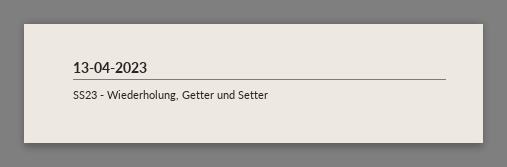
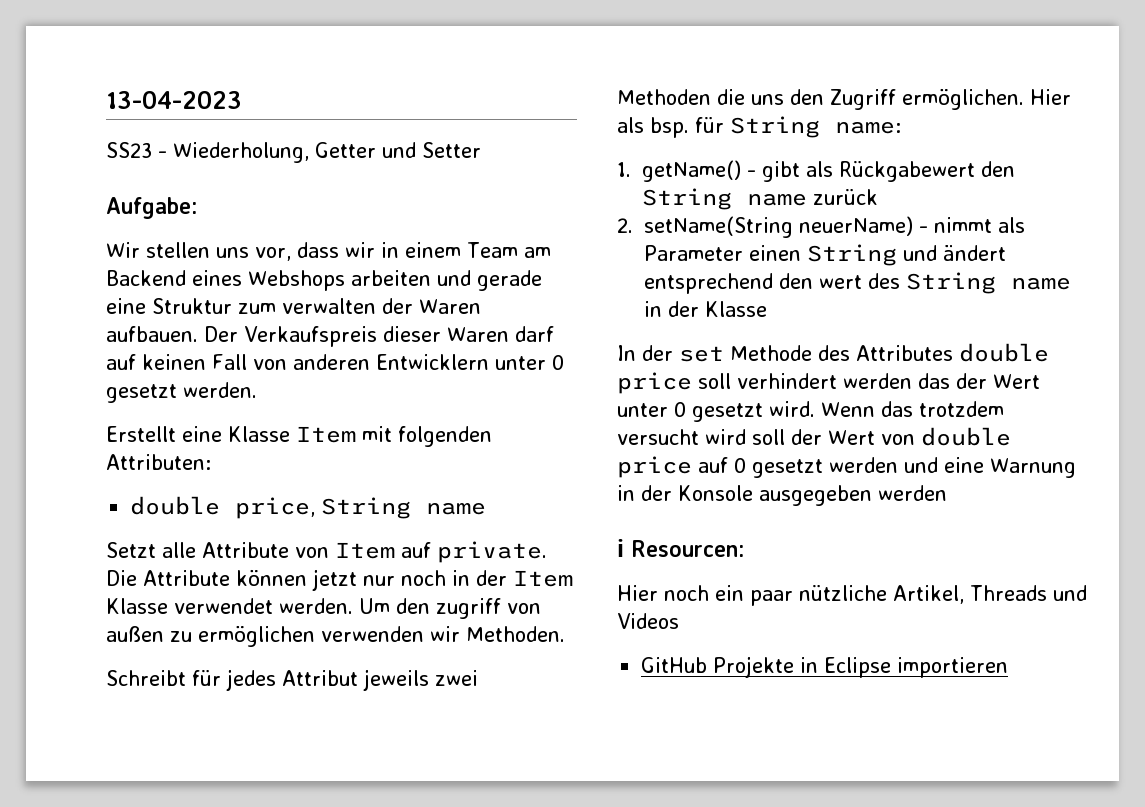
+ Aufgabe:
+ Wir stellen uns vor, dass wir in einem Team am Backend eines Webshops arbeiten und gerade eine Struktur zum verwalten der Waren aufbauen. Der Verkaufspreis dieser Waren darf auf keinen Fall von anderen Entwicklern unter 0 gesetzt werden.
+ Erstellt eine Klasse Item mit folgenden Attributen:
+ double price, String name
+ Setzt alle Attribute von Item auf private. Die Attribute können jetzt nur noch in der Item Klasse verwendet werden. Um den zugriff von außen zu ermöglichen verwenden wir Methoden.
+ Schreibt für jedes Attribut jeweils zwei Methoden die uns den Zugriff ermöglichen. Hier als bsp. für String name:
+ 1. getName() - gibt als Rückgabewert den String name zurück
+ 2. setName(String neuerName) - nimmt als Parameter einen String und ändert entsprechend den wert des String name in der Klasse
+ In der set Methode des Attributes double price soll verhindert werden das der Wert unter 0 gesetzt wird. Wenn das trotzdem versucht wird soll der Wert von double price auf 0 gesetzt werden und eine Warnung in der Konsole ausgegeben werden
+ ℹ Resourcen:
+ Hier noch ein paar nützliche Artikel, Threads und Videos
+ GitHub Projekte in Eclipse importieren

